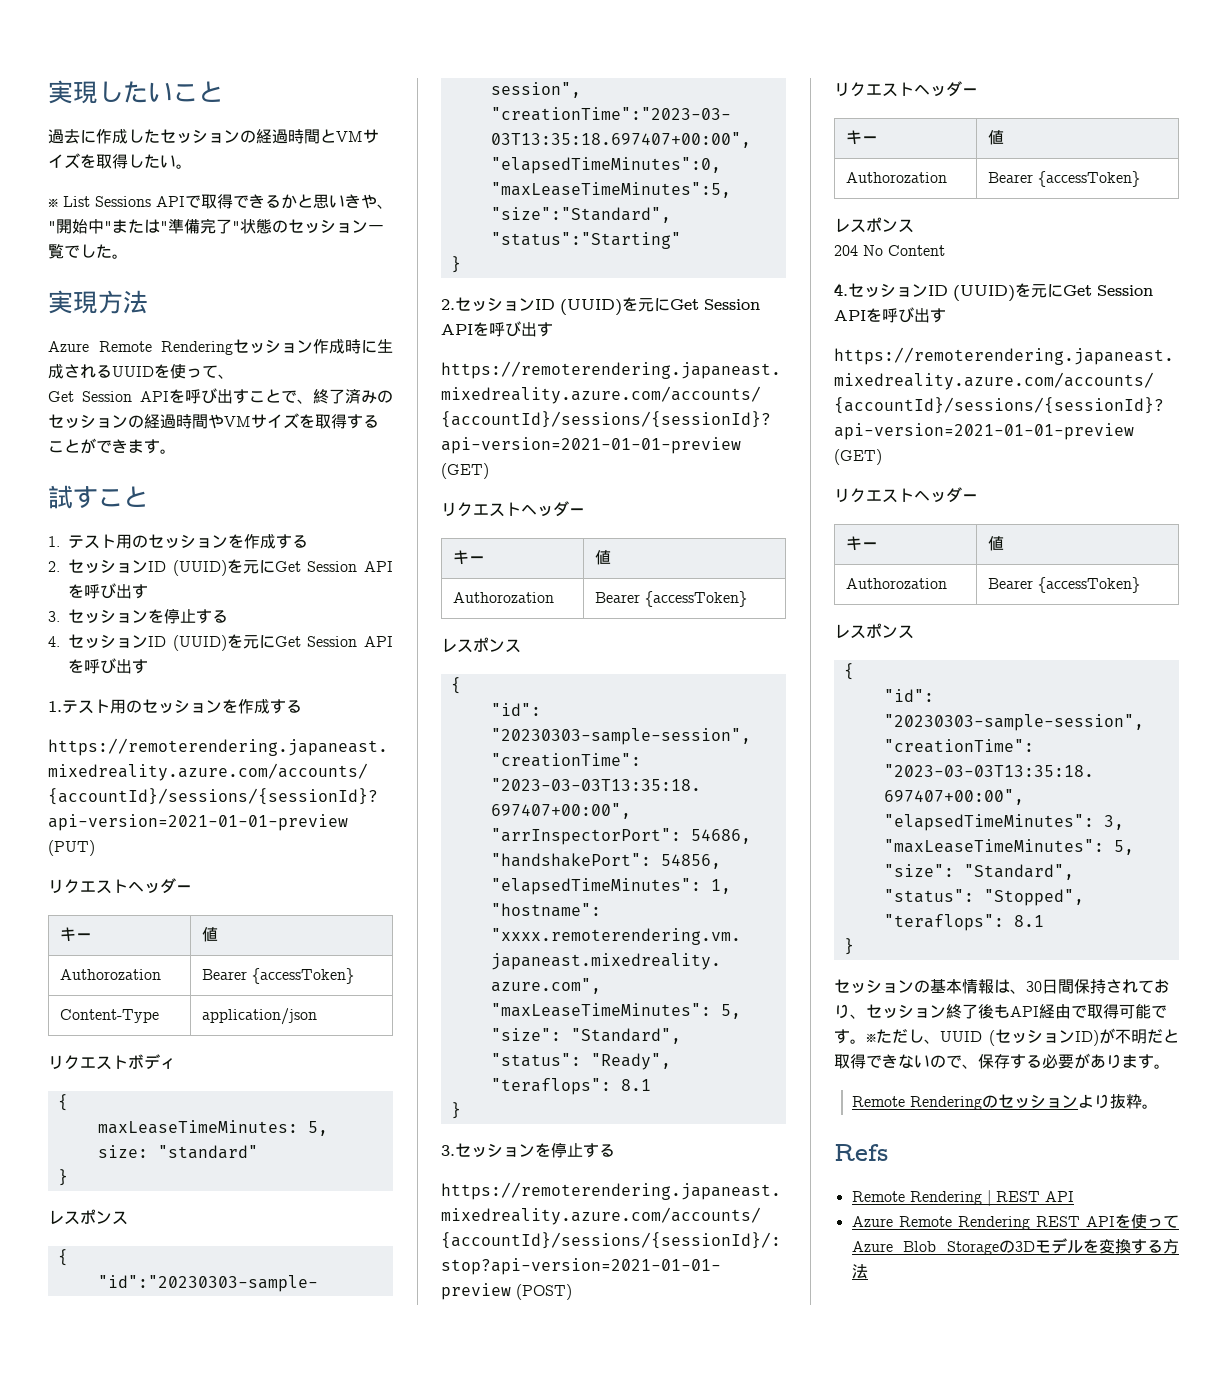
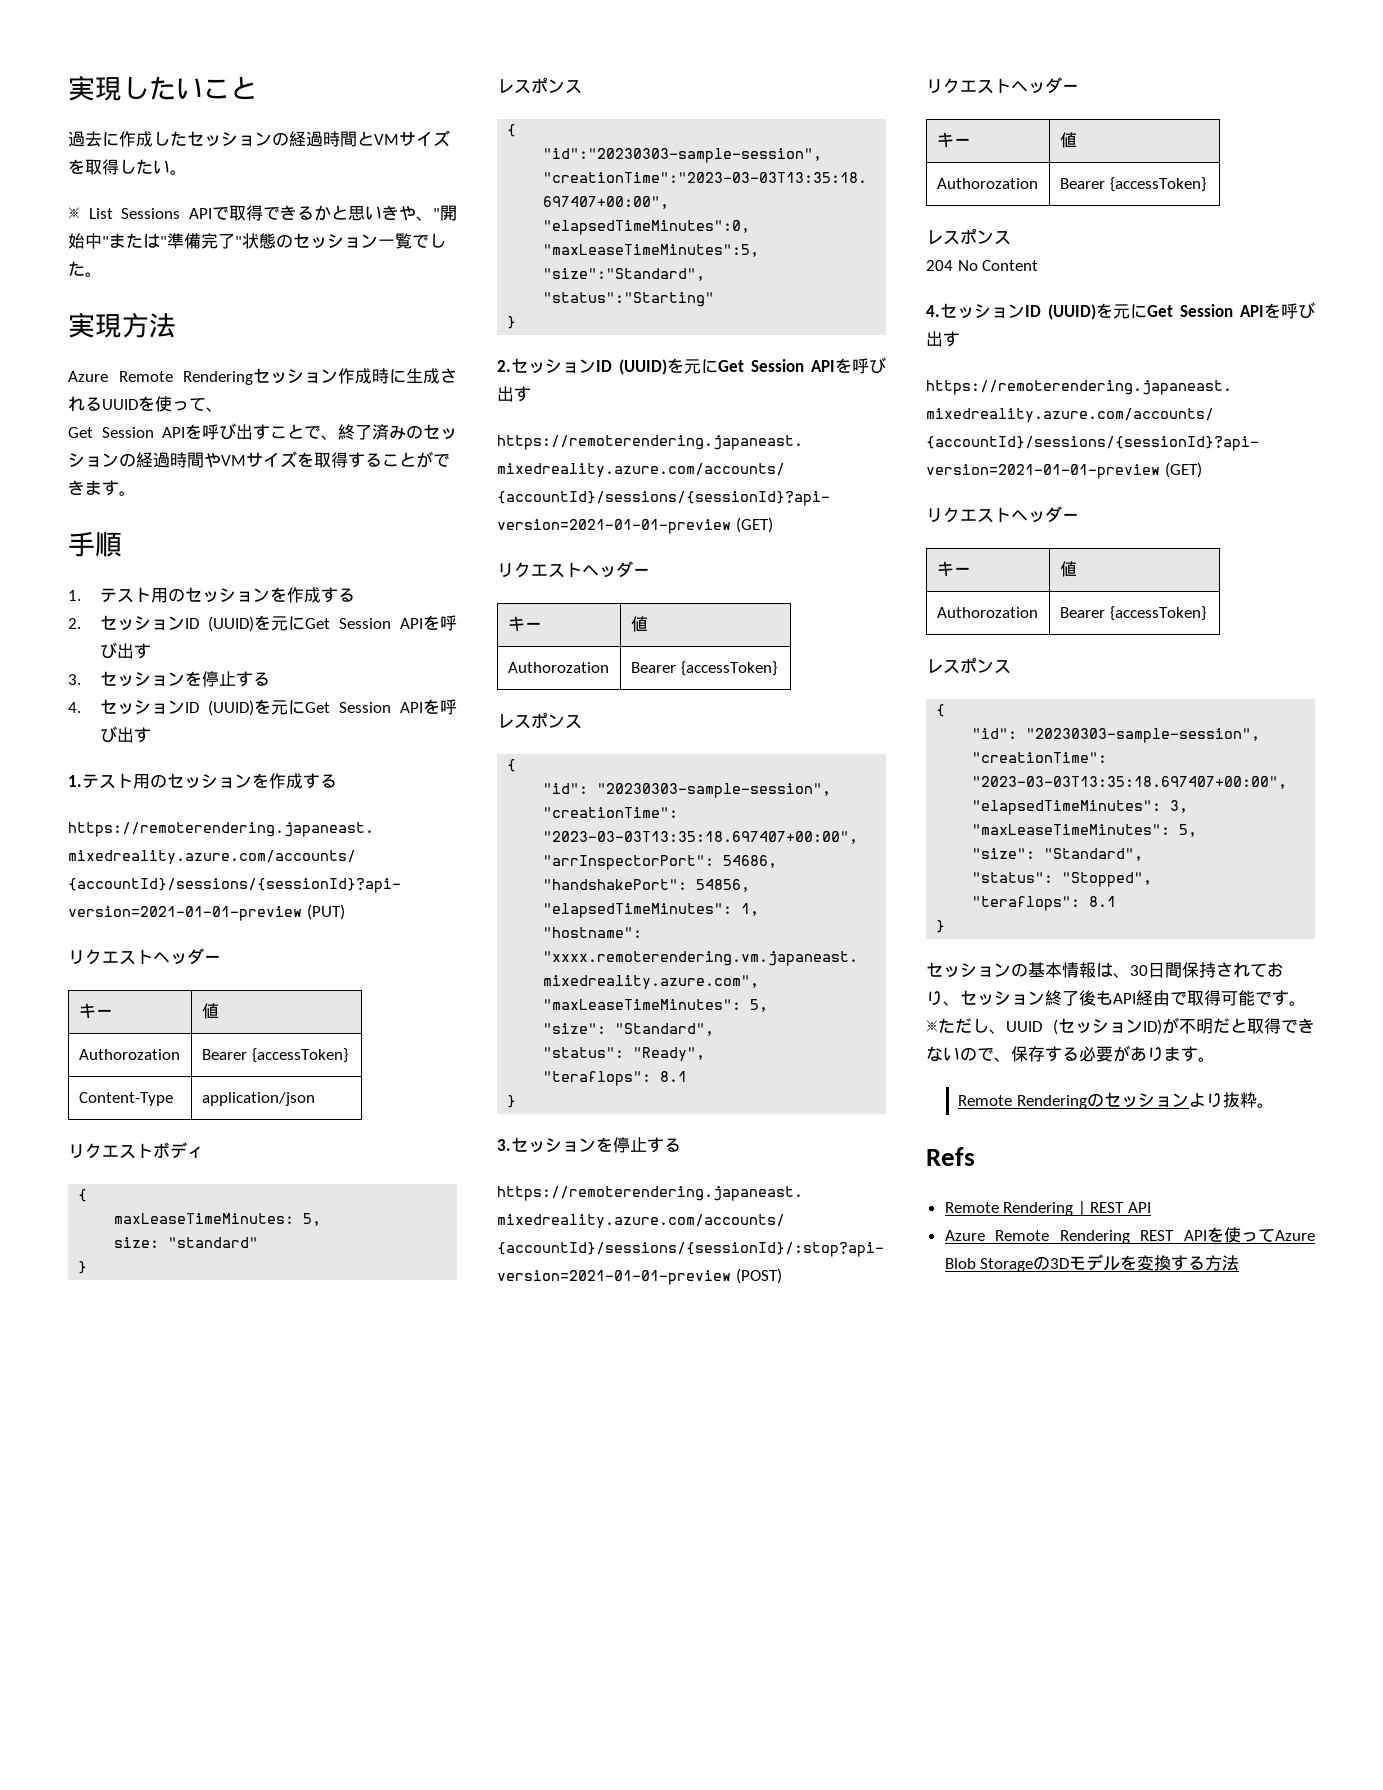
- 試すこと
+ 手順

